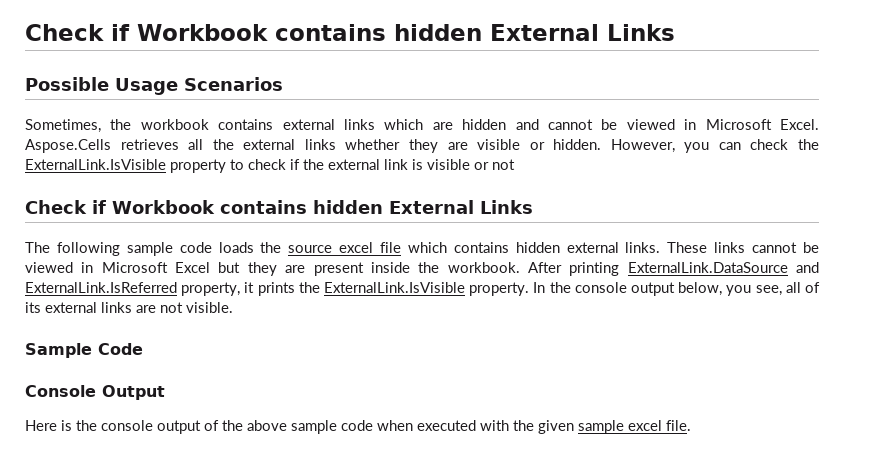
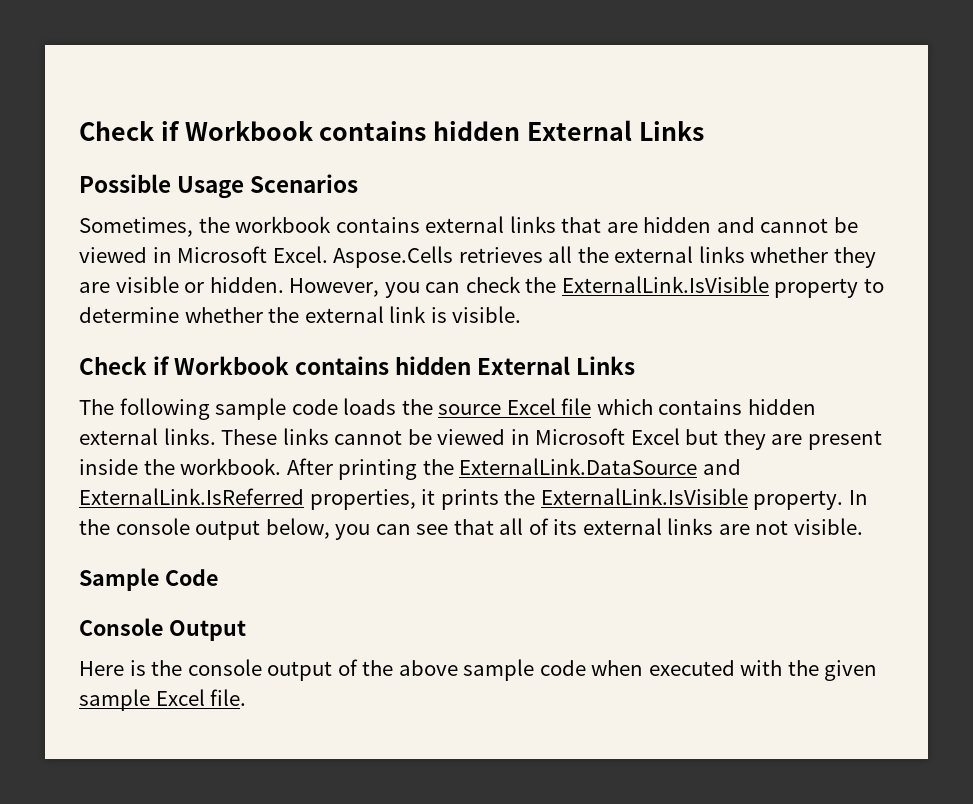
- Sometimes, the workbook contains external links which are hidden and cannot be viewed in Microsoft Excel.
+ Sometimes, the workbook contains external links that are hidden and cannot be viewed in Microsoft Excel.
- However, you can check the ExternalLink.IsVisible property to check if the external link is visible or not
+ However, you can check the ExternalLink.IsVisible property to determine whether the external link is visible.
- The following sample code loads the source excel file which contains hidden external links.
+ The following sample code loads the source Excel file which contains hidden external links.
- After printing ExternalLink.DataSource and ExternalLink.IsReferred property, it prints the ExternalLink.IsVisible property.
+ After printing the ExternalLink.DataSource and ExternalLink.IsReferred properties, it prints the ExternalLink.IsVisible property.
- In the console output below, you see, all of its external links are not visible.
+ In the console output below, you can see that all of its external links are not visible.
- Here is the console output of the above sample code when executed with the given sample excel file.
+ Here is the console output of the above sample code when executed with the given sample Excel file.

